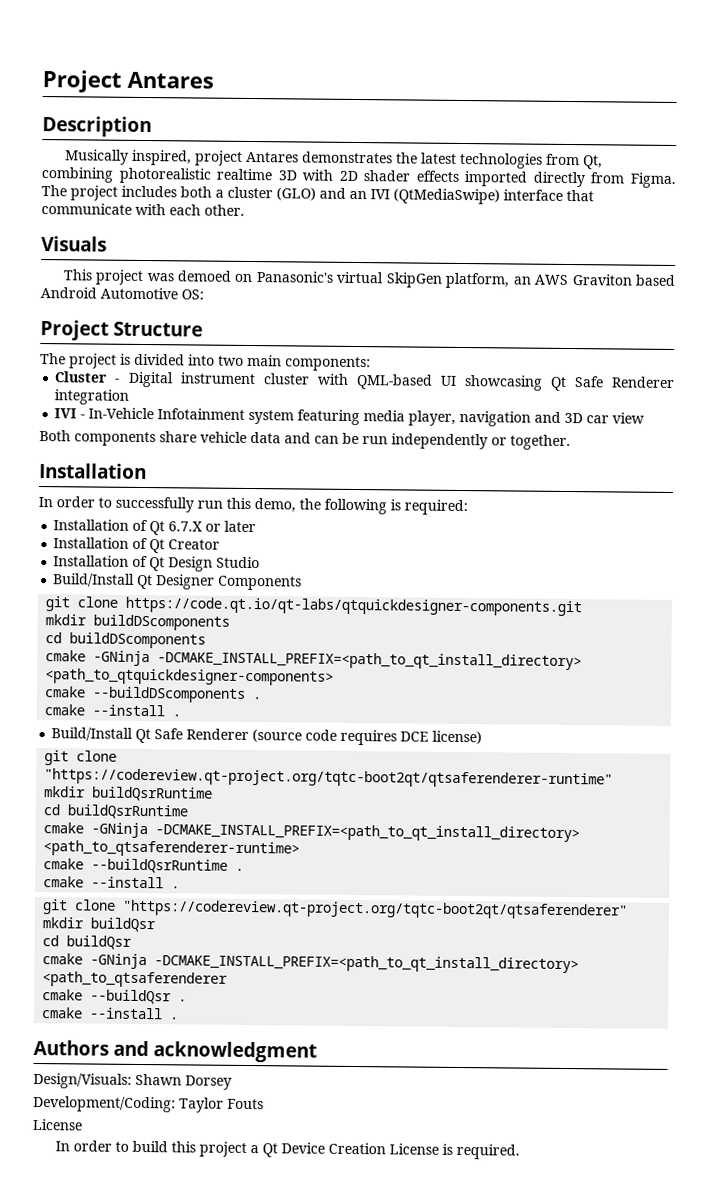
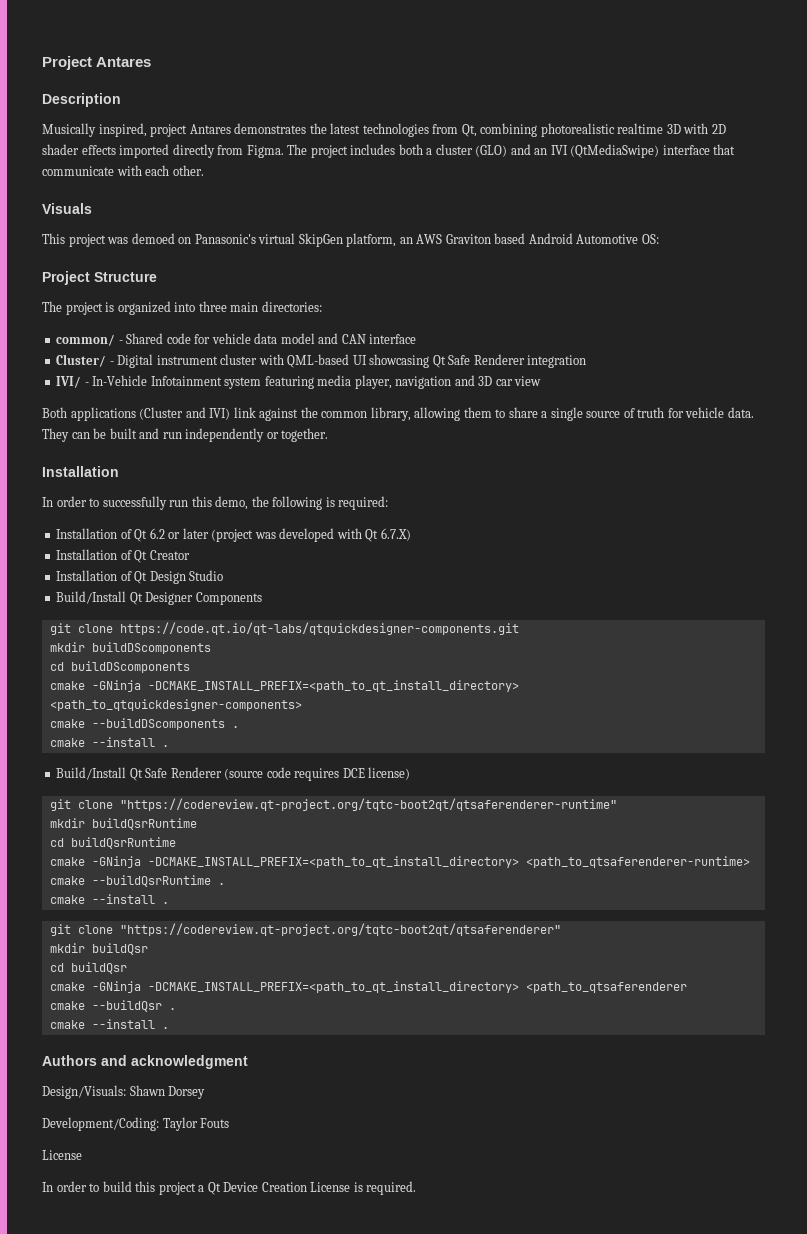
- The project is divided into two main components:
- Cluster - Digital instrument cluster with QML-based UI showcasing Qt Safe Renderer integration
+ The project is organized into three main directories:
+ common/ - Shared code for vehicle data model and CAN interface
+ Cluster/ - Digital instrument cluster with QML-based UI showcasing Qt Safe Renderer integration
- IVI - In-Vehicle Infotainment system featuring media player, navigation and 3D car view
+ IVI/ - In-Vehicle Infotainment system featuring media player, navigation and 3D car view
- Both components share vehicle data and can be run independently or together.
+ Both applications (Cluster and IVI) link against the common library, allowing them to share a single source of truth for vehicle data. They can be built and run independently or together.
- Installation of Qt 6.7.X or later
+ Installation of Qt 6.2 or later (project was developed with Qt 6.7.X)

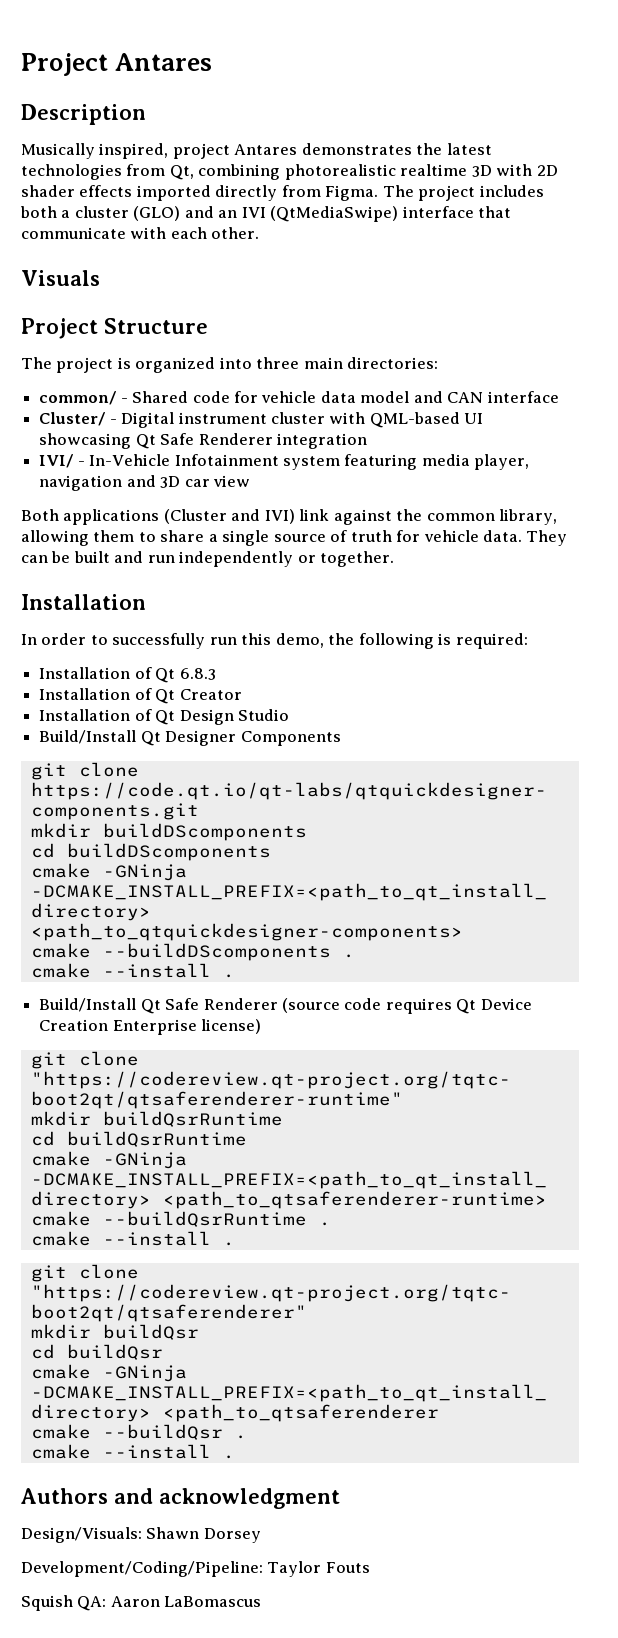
- This project was demoed on Panasonic's virtual SkipGen platform, an AWS Graviton based Android Automotive OS:
- Installation of Qt 6.2 or later (project was developed with Qt 6.7.X)
+ Installation of Qt 6.8.3
- Build/Install Qt Safe Renderer (source code requires DCE license)
+ Build/Install Qt Safe Renderer (source code requires Qt Device Creation Enterprise license)
- Development/Coding: Taylor Fouts
- License
- In order to build this project a Qt Device Creation License is required.
+ Development/Coding/Pipeline: Taylor Fouts
+ Squish QA: Aaron LaBomascus

